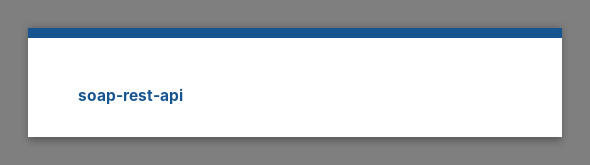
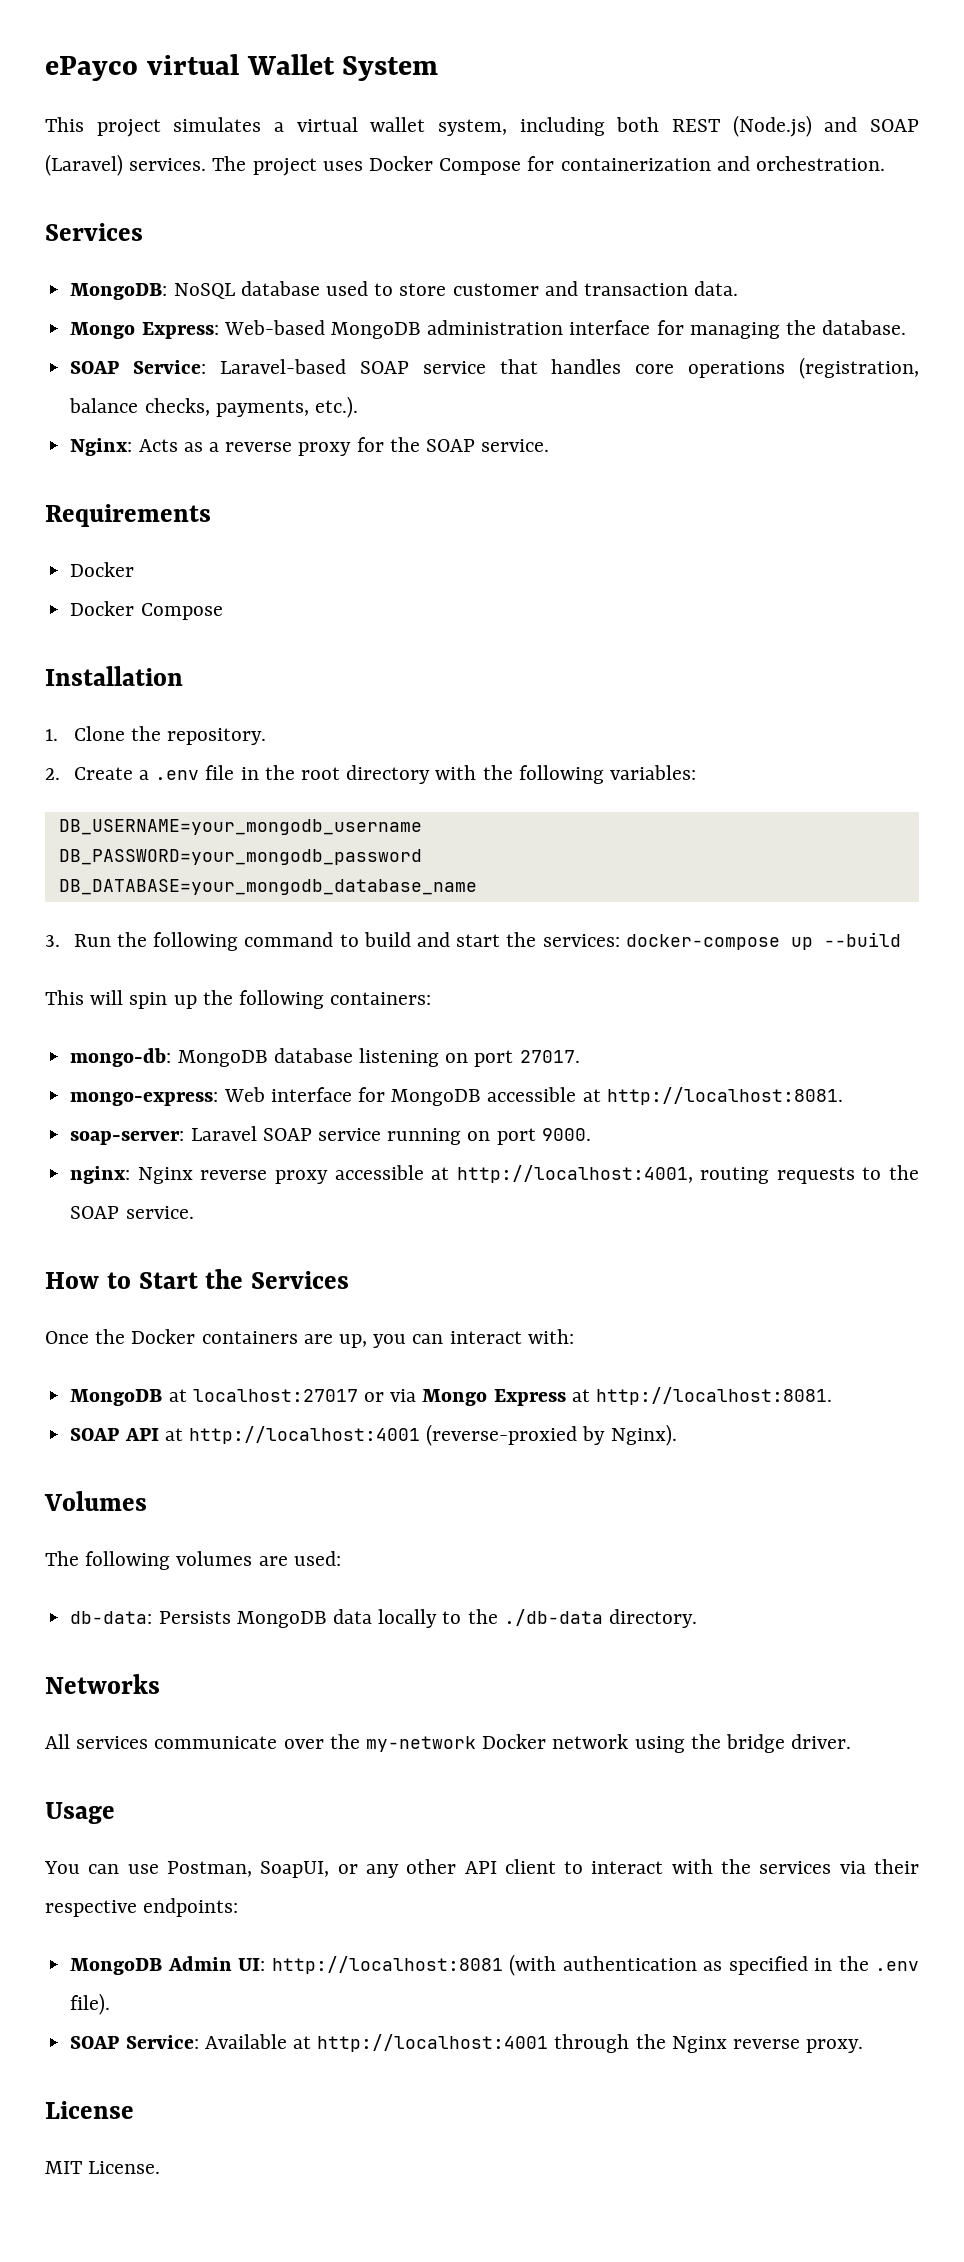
- soap-rest-api
+ ePayco virtual Wallet System
+ This project simulates a virtual wallet system, including both REST (Node.js) and SOAP (Laravel) services. The project uses Docker Compose for containerization and orchestration.
+ Services
+ MongoDB: NoSQL database used to store customer and transaction data.
+ Mongo Express: Web-based MongoDB administration interface for managing the database.
+ SOAP Service: Laravel-based SOAP service that handles core operations (registration, balance checks, payments, etc.).
+ Nginx: Acts as a reverse proxy for the SOAP service.
+ Requirements
+ Docker
+ Docker Compose
+ Installation
+ 1. Clone the repository.
+ 2. Create a .env file in the root directory with the following variables:
+ DB_USERNAME=your_mongodb_username
+ DB_PASSWORD=your_mongodb_password
+ DB_DATABASE=your_mongodb_database_name
+ 3. Run the following command to build and start the services: docker-compose up --build
+ This will spin up the following containers:
+ mongo-db: MongoDB database listening on port 27017.
+ mongo-express: Web interface for MongoDB accessible at http://localhost:8081.
+ soap-server: Laravel SOAP service running on port 9000.
+ nginx: Nginx reverse proxy accessible at http://localhost:4001, routing requests to the SOAP service.
+ How to Start the Services
+ Once the Docker containers are up, you can interact with:
+ MongoDB at localhost:27017 or via Mongo Express at http://localhost:8081.
+ SOAP API at http://localhost:4001 (reverse-proxied by Nginx).
+ Volumes
+ The following volumes are used:
+ db-data: Persists MongoDB data locally to the ./db-data directory.
+ Networks
+ All services communicate over the my-network Docker network using the bridge driver.
+ Usage
+ You can use Postman, SoapUI, or any other API client to interact with the services via their respective endpoints:
+ MongoDB Admin UI: http://localhost:8081 (with authentication as specified in the .env file).
+ SOAP Service: Available at http://localhost:4001 through the Nginx reverse proxy.
+ License
+ MIT License.

